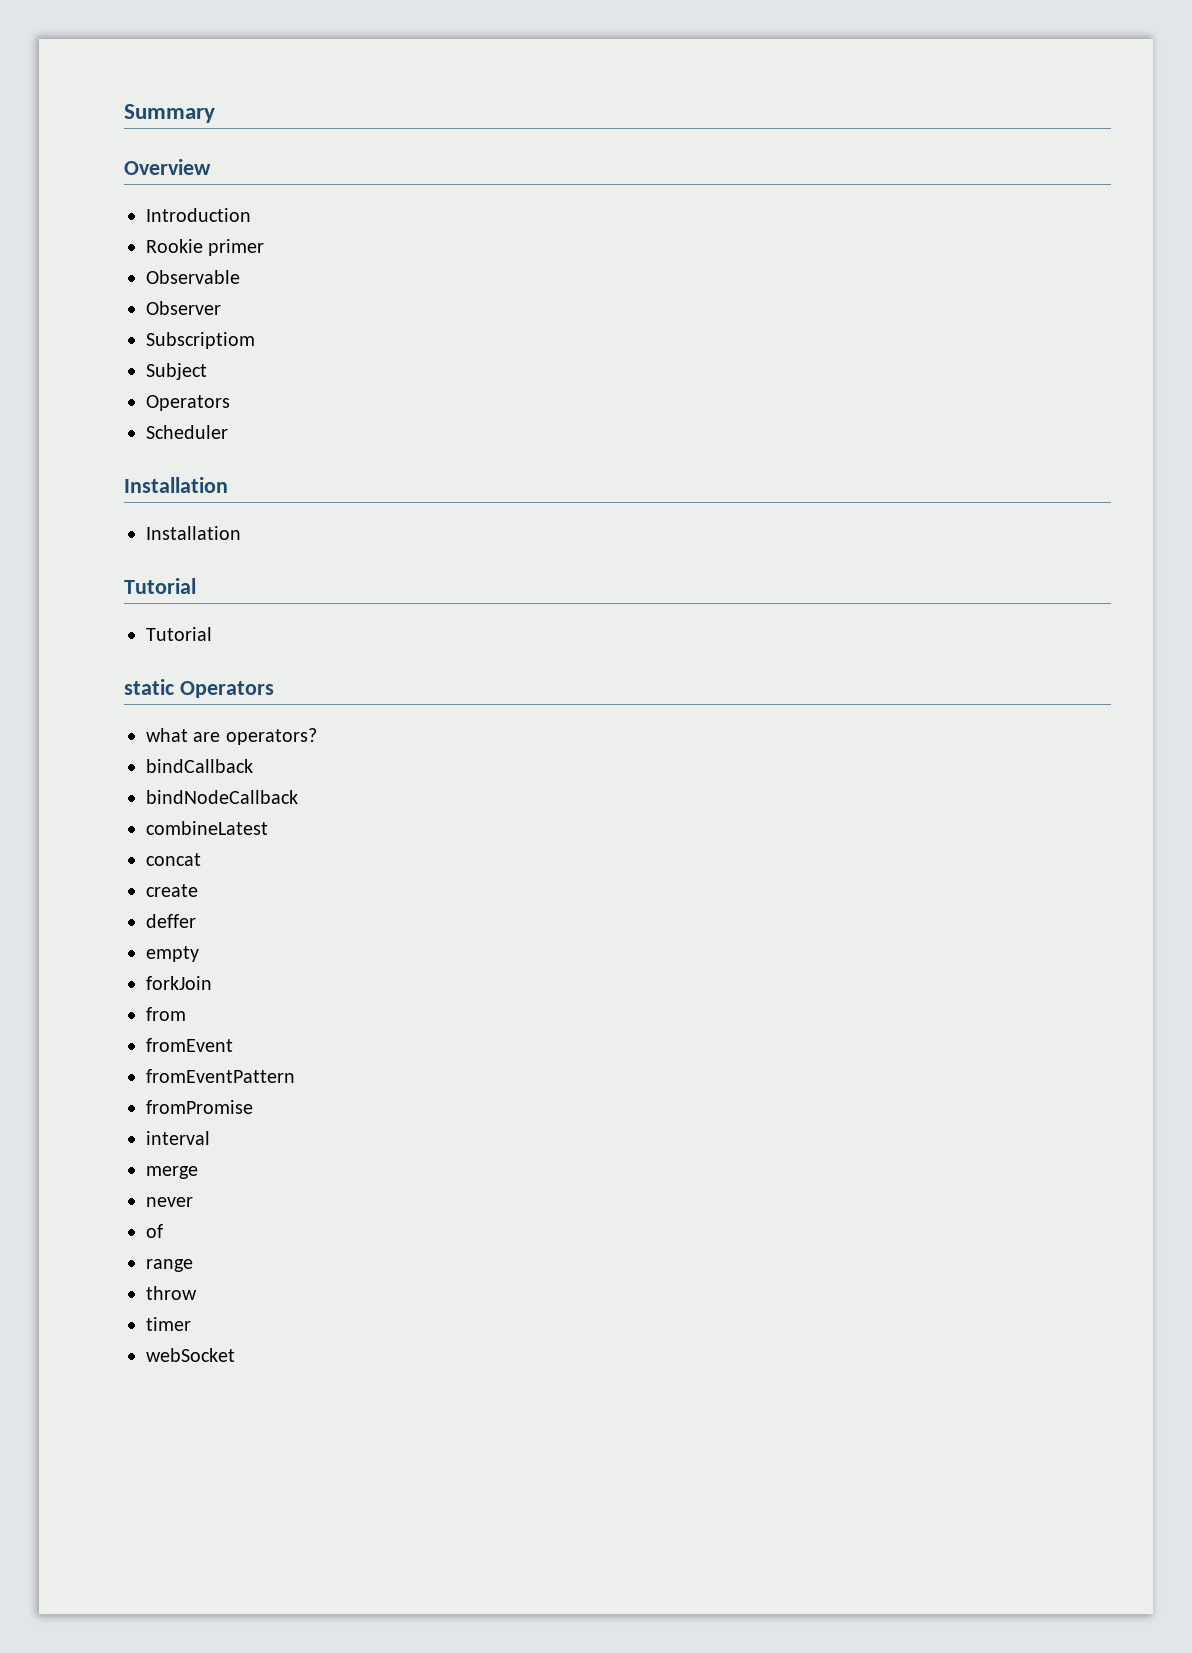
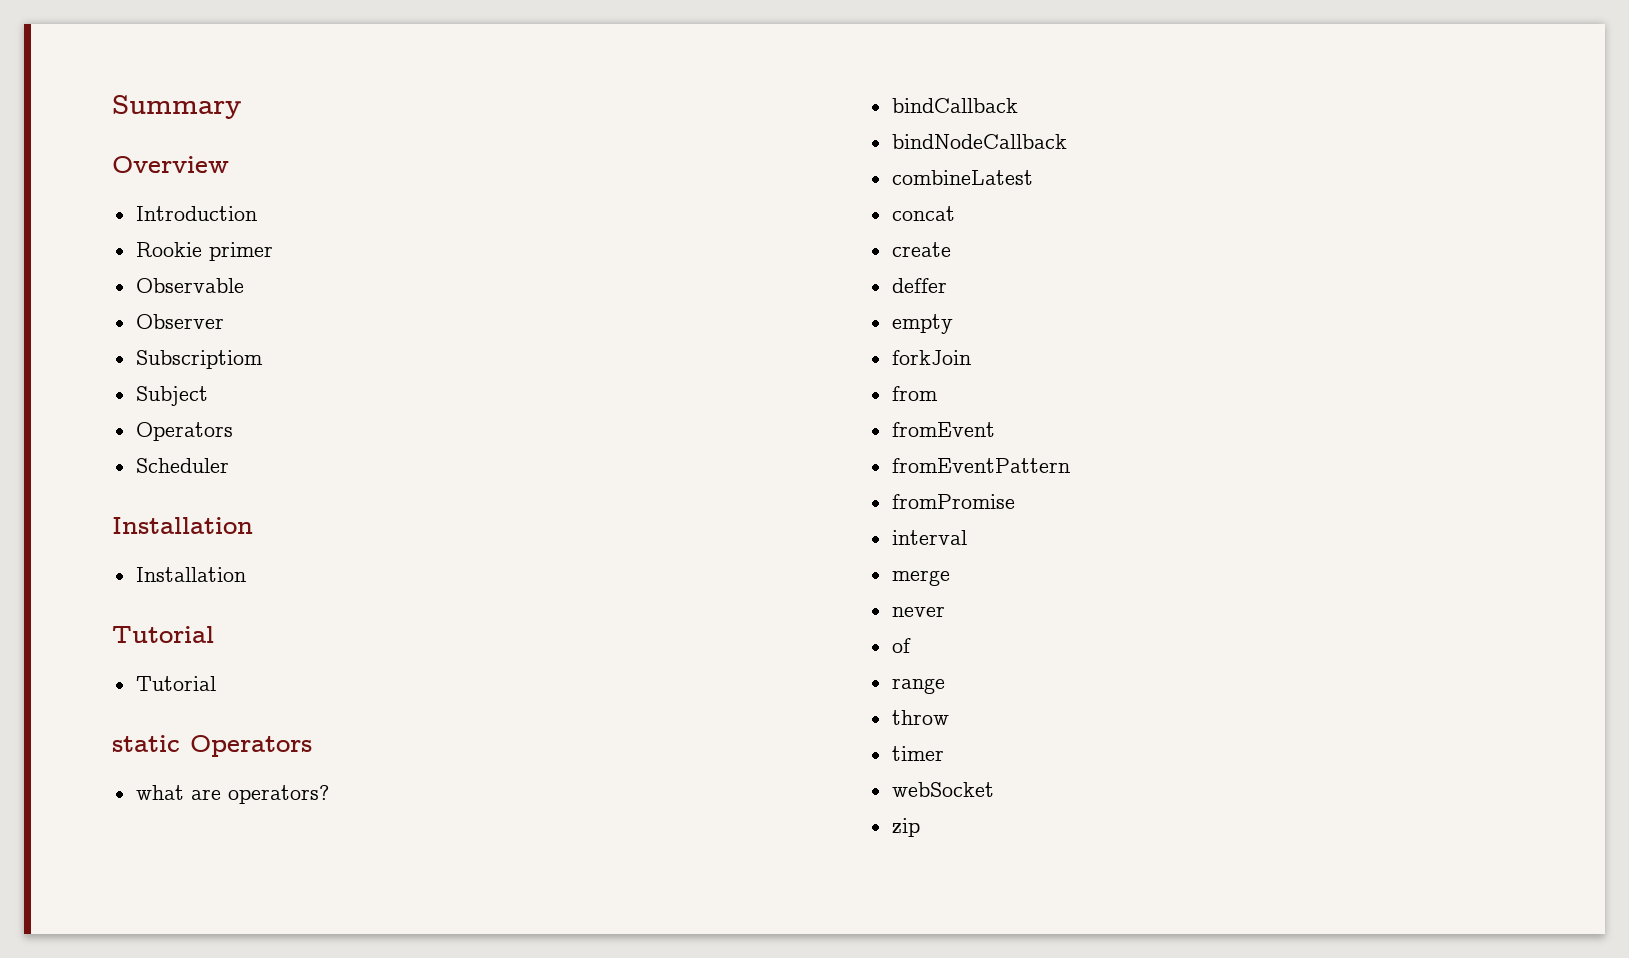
+ zip

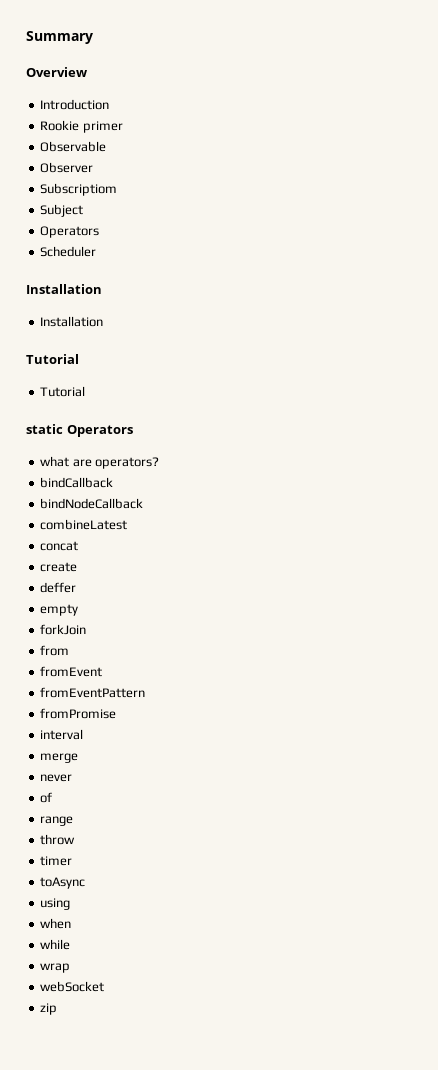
+ toAsync
+ using
+ when
+ while
+ wrap

